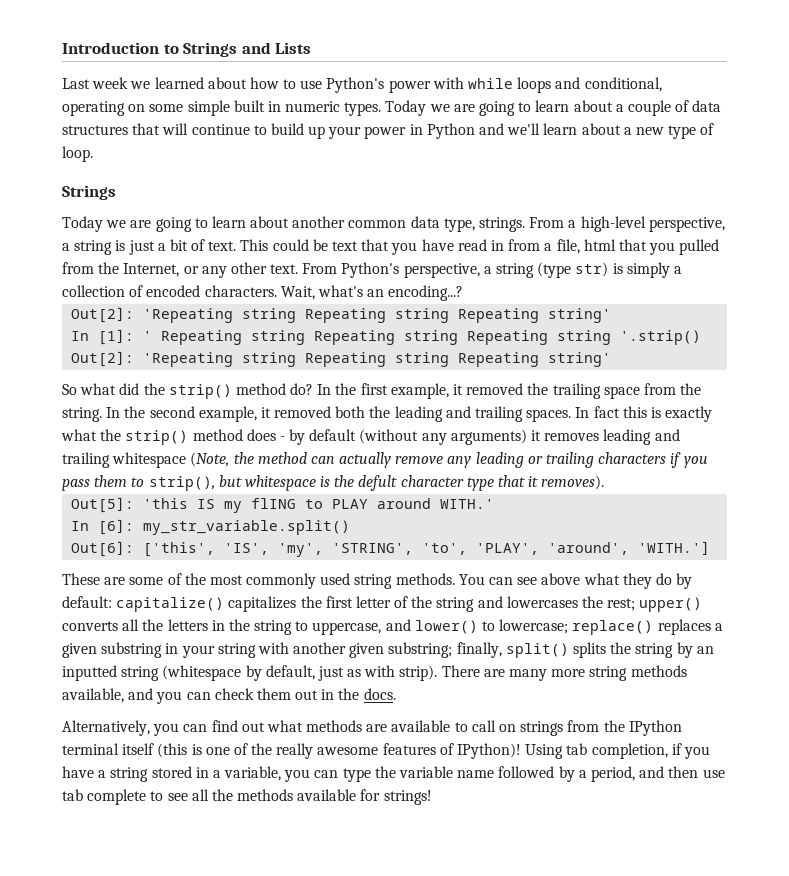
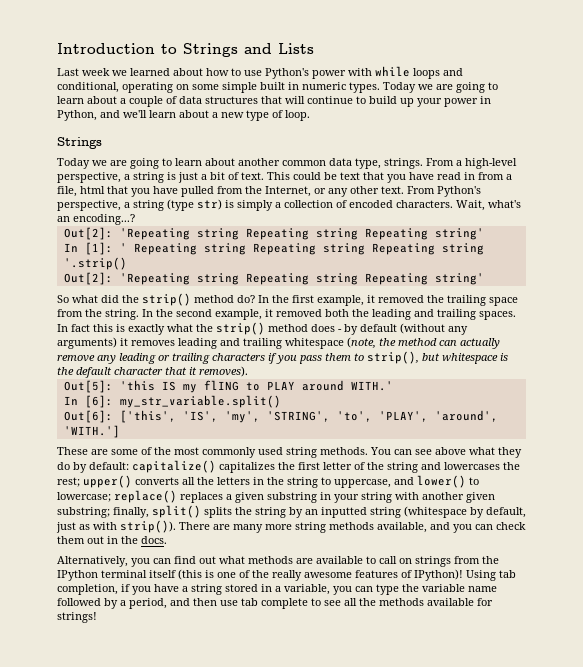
- Today we are going to learn about a couple of data structures that will continue to build up your power in Python and we'll learn about a new type of loop.
+ Today we are going to learn about a couple of data structures that will continue to build up your power in Python, and we'll learn about a new type of loop.
- This could be text that you have read in from a file, html that you pulled from the Internet, or any other text.
+ This could be text that you have read in from a file, html that you have pulled from the Internet, or any other text.
- In fact this is exactly what the strip() method does - by default (without any arguments) it removes leading and trailing whitespace (Note, the method can actually remove any leading or trailing characters if you pass them to strip(), but whitespace is the defult character type that it removes).
+ In fact this is exactly what the strip() method does - by default (without any arguments) it removes leading and trailing whitespace (note, the method can actually remove any leading or trailing characters if you pass them to strip(), but whitespace is the default character that it removes).
- finally, split() splits the string by an inputted string (whitespace by default, just as with strip).
+ finally, split() splits the string by an inputted string (whitespace by default, just as with strip()).

